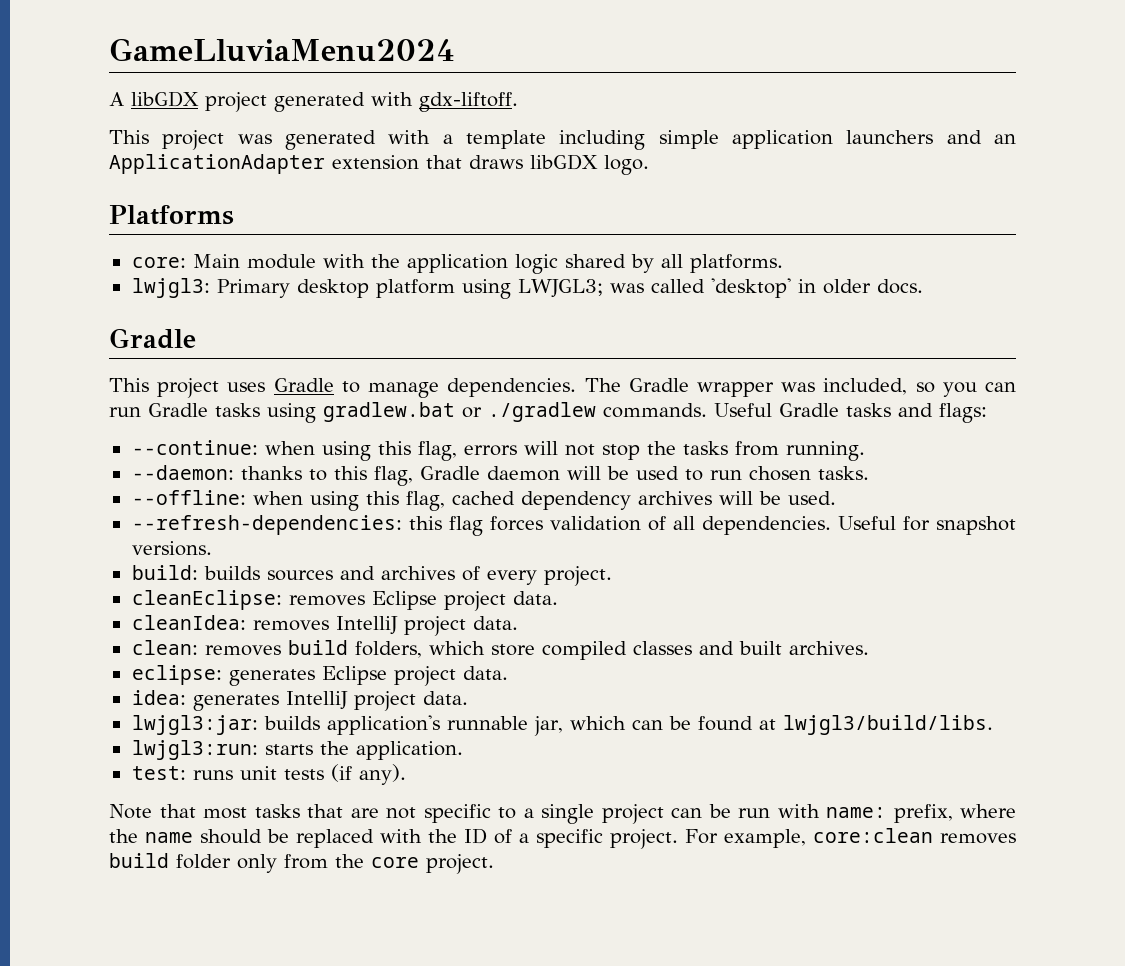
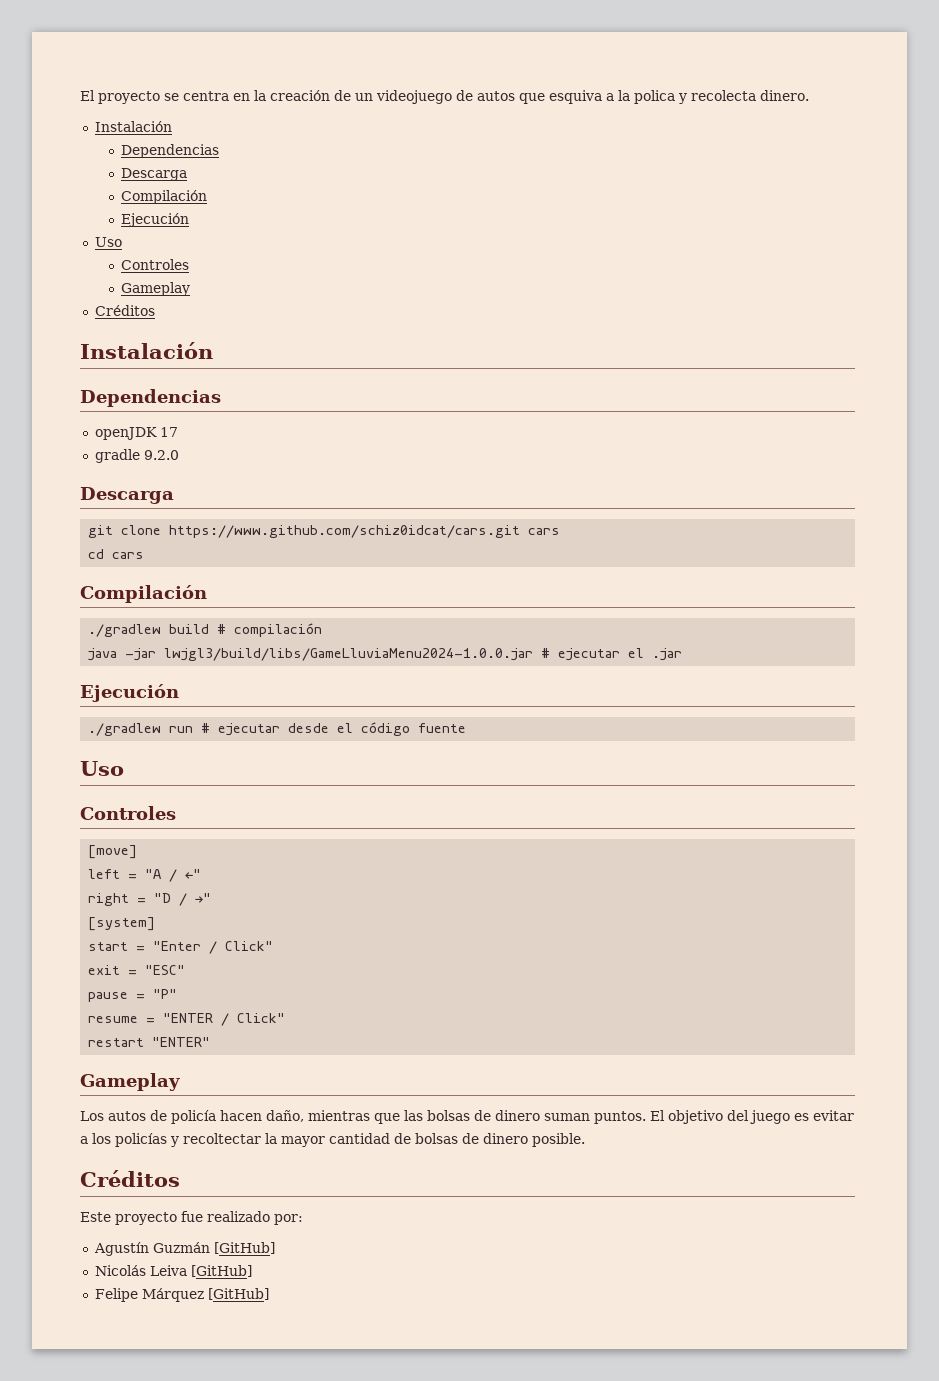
- GameLluviaMenu2024
- A libGDX project generated with gdx-liftoff.
- This project was generated with a template including simple application launchers and an ApplicationAdapter extension that draws libGDX logo.
- Platforms
- core: Main module with the application logic shared by all platforms.
- lwjgl3: Primary desktop platform using LWJGL3; was called 'desktop' in older docs.
- Gradle
- This project uses Gradle to manage dependencies. The Gradle wrapper was included, so you can run Gradle tasks using gradlew.bat or ./gradlew commands. Useful Gradle tasks and flags:
- --continue: when using this flag, errors will not stop the tasks from running.
- --daemon: thanks to this flag, Gradle daemon will be used to run chosen tasks.
- --offline: when using this flag, cached dependency archives will be used.
- --refresh-dependencies: this flag forces validation of all dependencies. Useful for snapshot versions.
- build: builds sources and archives of every project.
- cleanEclipse: removes Eclipse project data.
- cleanIdea: removes IntelliJ project data.
- clean: removes build folders, which store compiled classes and built archives.
- eclipse: generates Eclipse project data.
- idea: generates IntelliJ project data.
- lwjgl3:jar: builds application's runnable jar, which can be found at lwjgl3/build/libs.
- lwjgl3:run: starts the application.
- test: runs unit tests (if any).
- Note that most tasks that are not specific to a single project can be run with name: prefix, where the name should be replaced with the ID of a specific project. For example, core:clean removes build folder only from the core project.
+ El proyecto se centra en la creación de un videojuego de autos que esquiva a la polica y recolecta dinero.
+ Instalación
+ Dependencias
+ Descarga
+ Compilación
+ Ejecución
+ Uso
+ Controles
+ Gameplay
+ Créditos
+ Instalación
+ Dependencias
+ openJDK 17
+ gradle 9.2.0
+ Descarga
+ git clone https://www.github.com/schiz0idcat/cars.git cars
+ cd cars
+ Compilación
+ ./gradlew build # compilación
+ java -jar lwjgl3/build/libs/GameLluviaMenu2024-1.0.0.jar # ejecutar el .jar
+ Ejecución
+ ./gradlew run # ejecutar desde el código fuente
+ Uso
+ Controles
+ [move]
+ left = "A / ←"
+ right = "D / →"
+ [system]
+ start = "Enter / Click"
+ exit = "ESC"
+ pause = "P"
+ resume = "ENTER / Click"
+ restart "ENTER"
+ Gameplay
+ Los autos de policía hacen daño, mientras que las bolsas de dinero suman puntos. El objetivo del juego es evitar a los policías y recoltectar la mayor cantidad de bolsas de dinero posible.
+ Créditos
+ Este proyecto fue realizado por:
+ Agustín Guzmán [GitHub]
+ Nicolás Leiva [GitHub]
+ Felipe Márquez [GitHub]

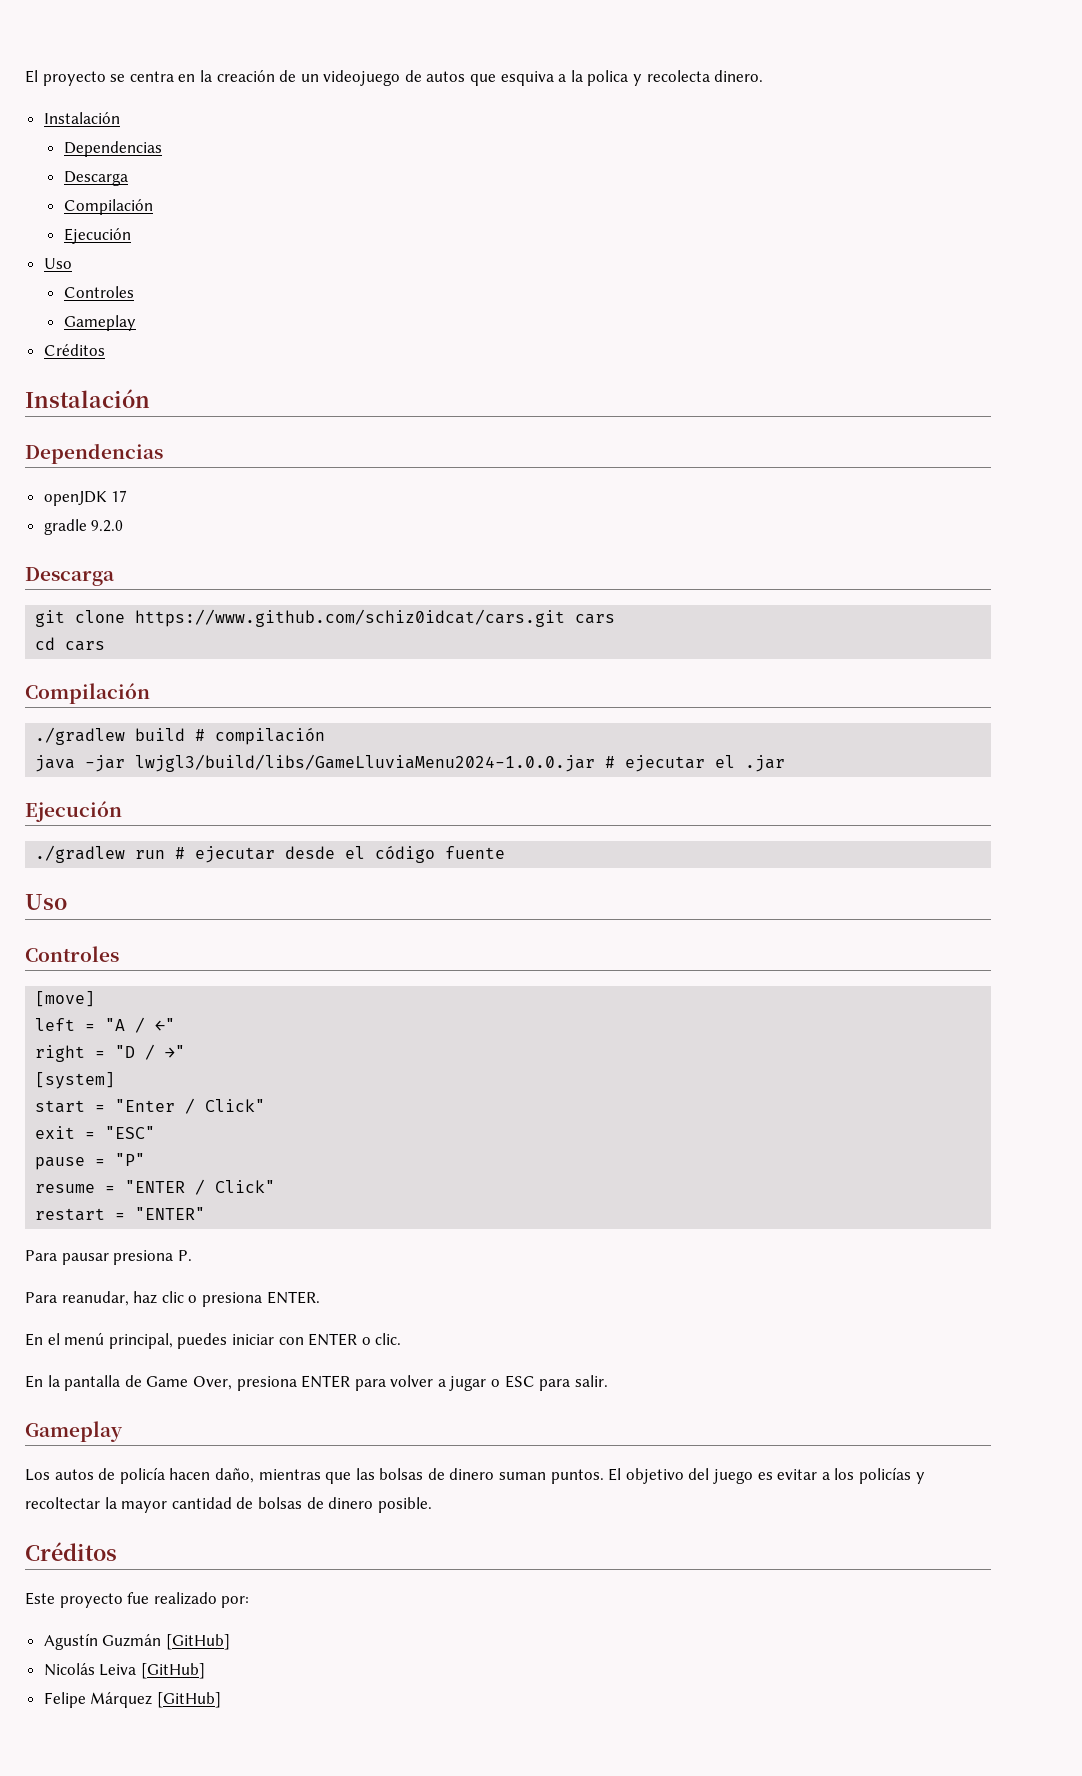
- restart "ENTER"
+ restart = "ENTER"
+ Para pausar presiona P.
+ Para reanudar, haz clic o presiona ENTER.
+ En el menú principal, puedes iniciar con ENTER o clic.
+ En la pantalla de Game Over, presiona ENTER para volver a jugar o ESC para salir.

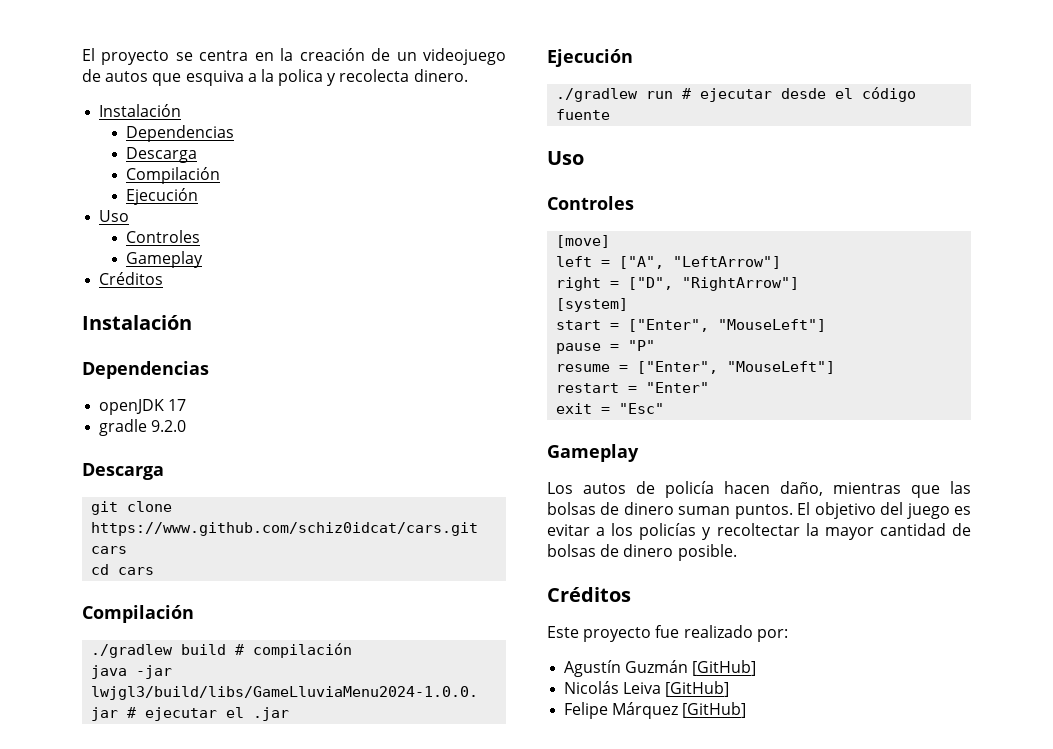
- left = "A / ←"
+ left = ["A", "LeftArrow"]
- right = "D / →"
+ right = ["D", "RightArrow"]
- start = "Enter / Click"
- exit = "ESC"
+ start = ["Enter", "MouseLeft"]
- resume = "ENTER / Click"
+ resume = ["Enter", "MouseLeft"]
- restart = "ENTER"
- Para pausar presiona P.
- Para reanudar, haz clic o presiona ENTER.
- En el menú principal, puedes iniciar con ENTER o clic.
- En la pantalla de Game Over, presiona ENTER para volver a jugar o ESC para salir.
+ restart = "Enter"
+ exit = "Esc"

